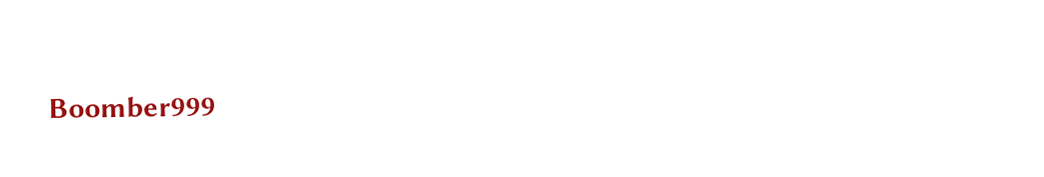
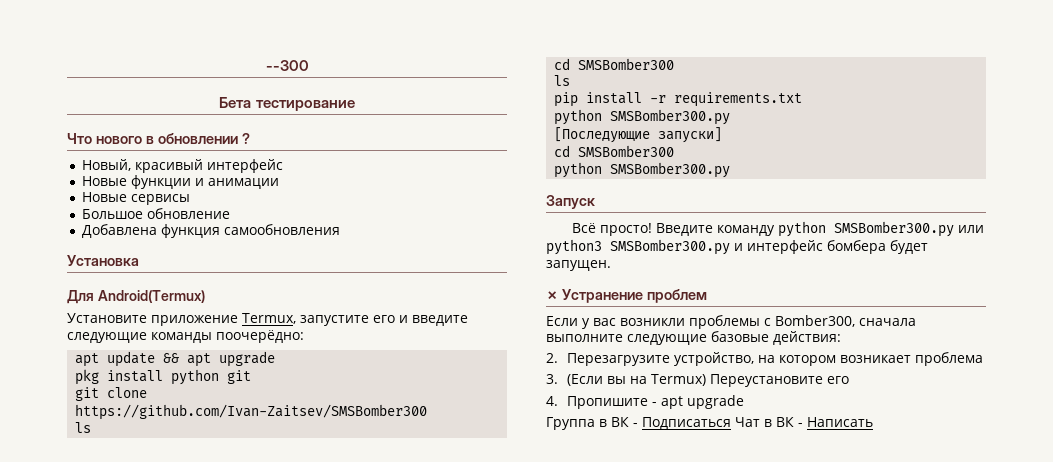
- Boomber999
+ --300
+ Бета тестирование
+ Что нового в обновлении ?
+ Новый, красивый интерфейс
+ Новые функции и анимации
+ Новые сервисы
+ Большое обновление
+ Добавлена функция самообновления
+ Установка
+ Для Android(Termux)
+ Установите приложение Termux, запустите его и введите следующие команды поочерёдно:
+ apt update && apt upgrade
+ pkg install python git
+ git clone https://github.com/Ivan-Zaitsev/SMSBomber300
+ ls
+ cd SMSBomber300
+ ls
+ pip install -r requirements.txt
+ python SMSBomber300.py
+ [Последующие запуски]
+ cd SMSBomber300
+ python SMSBomber300.py
+ Запуск
+ Всё просто! Введите команду python SMSBomber300.py или python3 SMSBomber300.py и интерфейс бомбера будет запущен.
+ ✗ Устранение проблем
+ Если у вас возникли проблемы с Bomber300, сначала выполните следующие базовые действия:
+ 2. Перезагрузите устройство, на котором возникает проблема
+ 3. (Если вы на Termux) Переустановите его
+ 4. Пропишите - apt upgrade
+ Группа в ВК - Подписаться Чат в ВК - Написать

